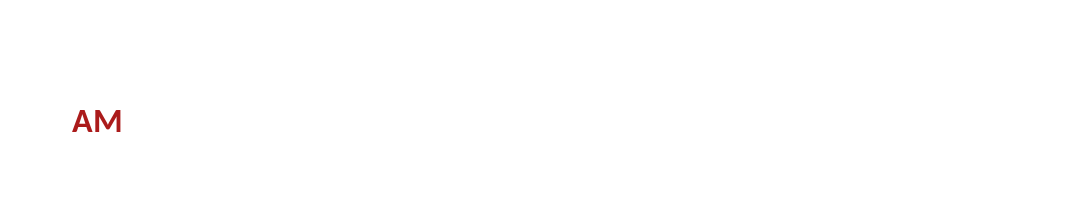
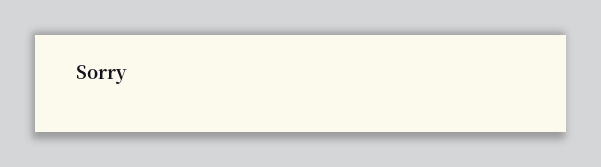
- AM
+ Sorry

